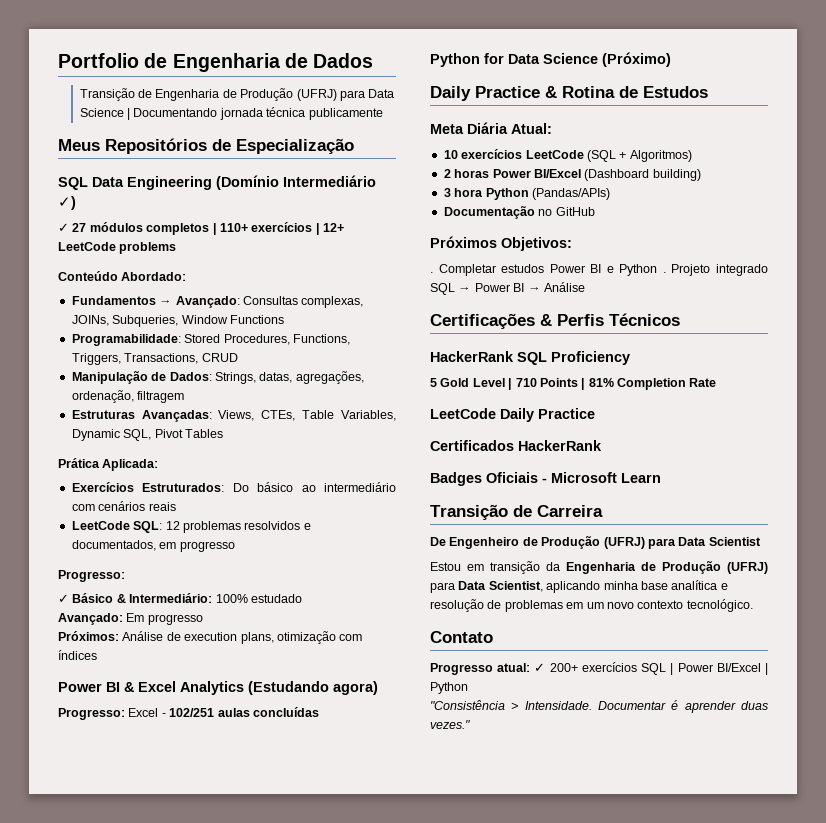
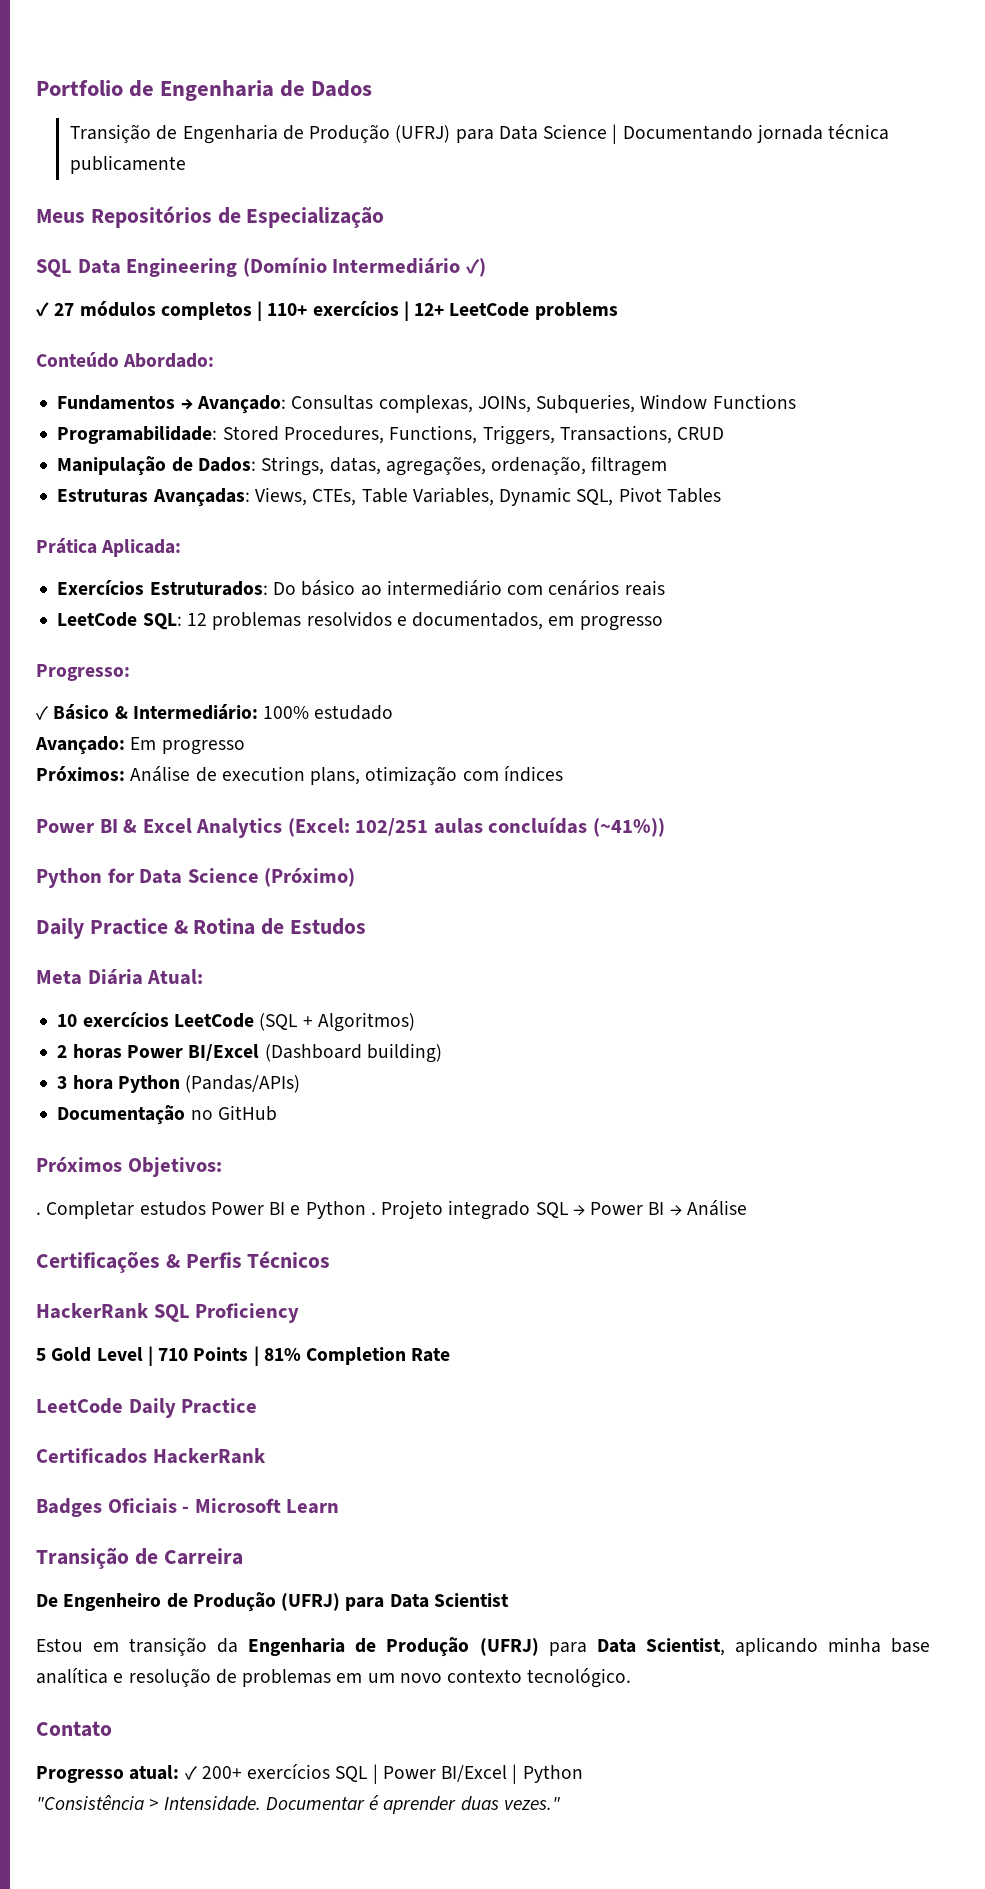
- Power BI & Excel Analytics (Estudando agora)
- Progresso: Excel - 102/251 aulas concluídas
+ Power BI & Excel Analytics (Excel: 102/251 aulas concluídas (~41%))

